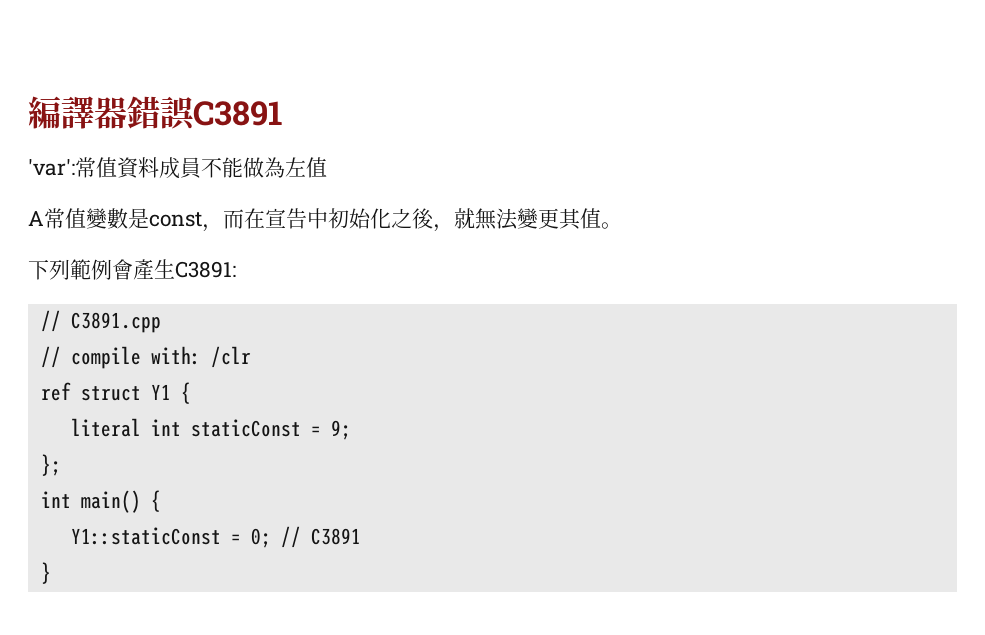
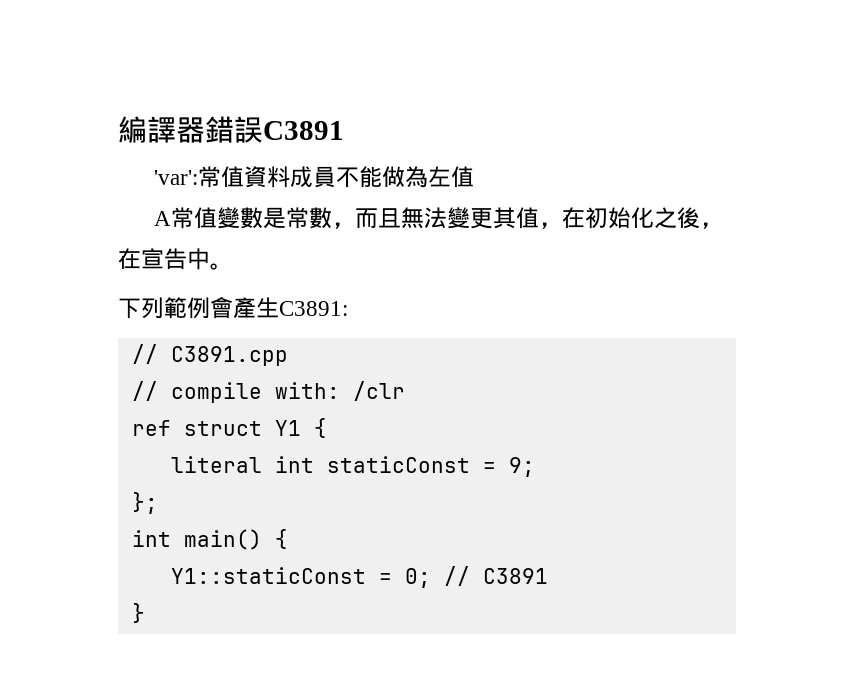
- A常值變數是const，而在宣告中初始化之後，就無法變更其值。
+ A常值變數是常數，而且無法變更其值，在初始化之後，在宣告中。

